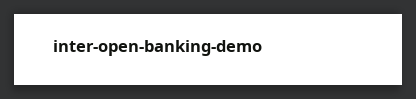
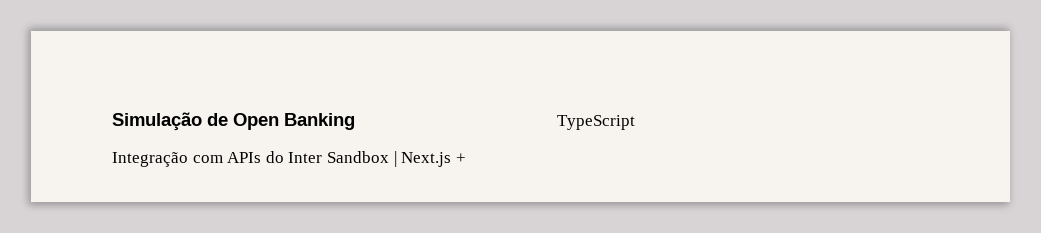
- inter-open-banking-demo
+ Simulação de Open Banking
+ Integração com APIs do Inter Sandbox | Next.js + TypeScript

